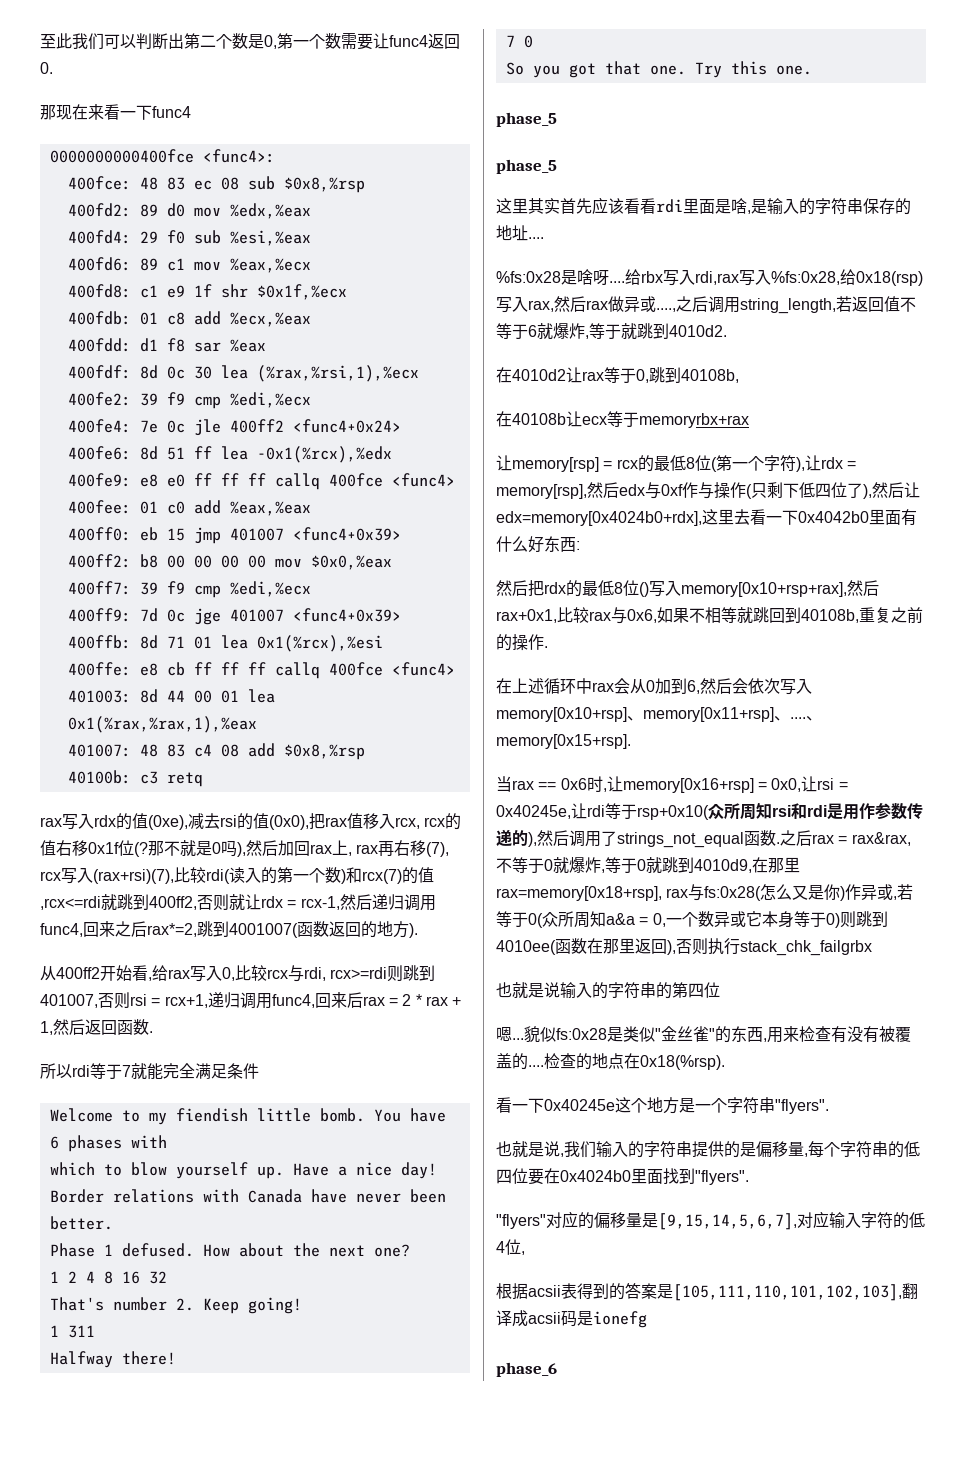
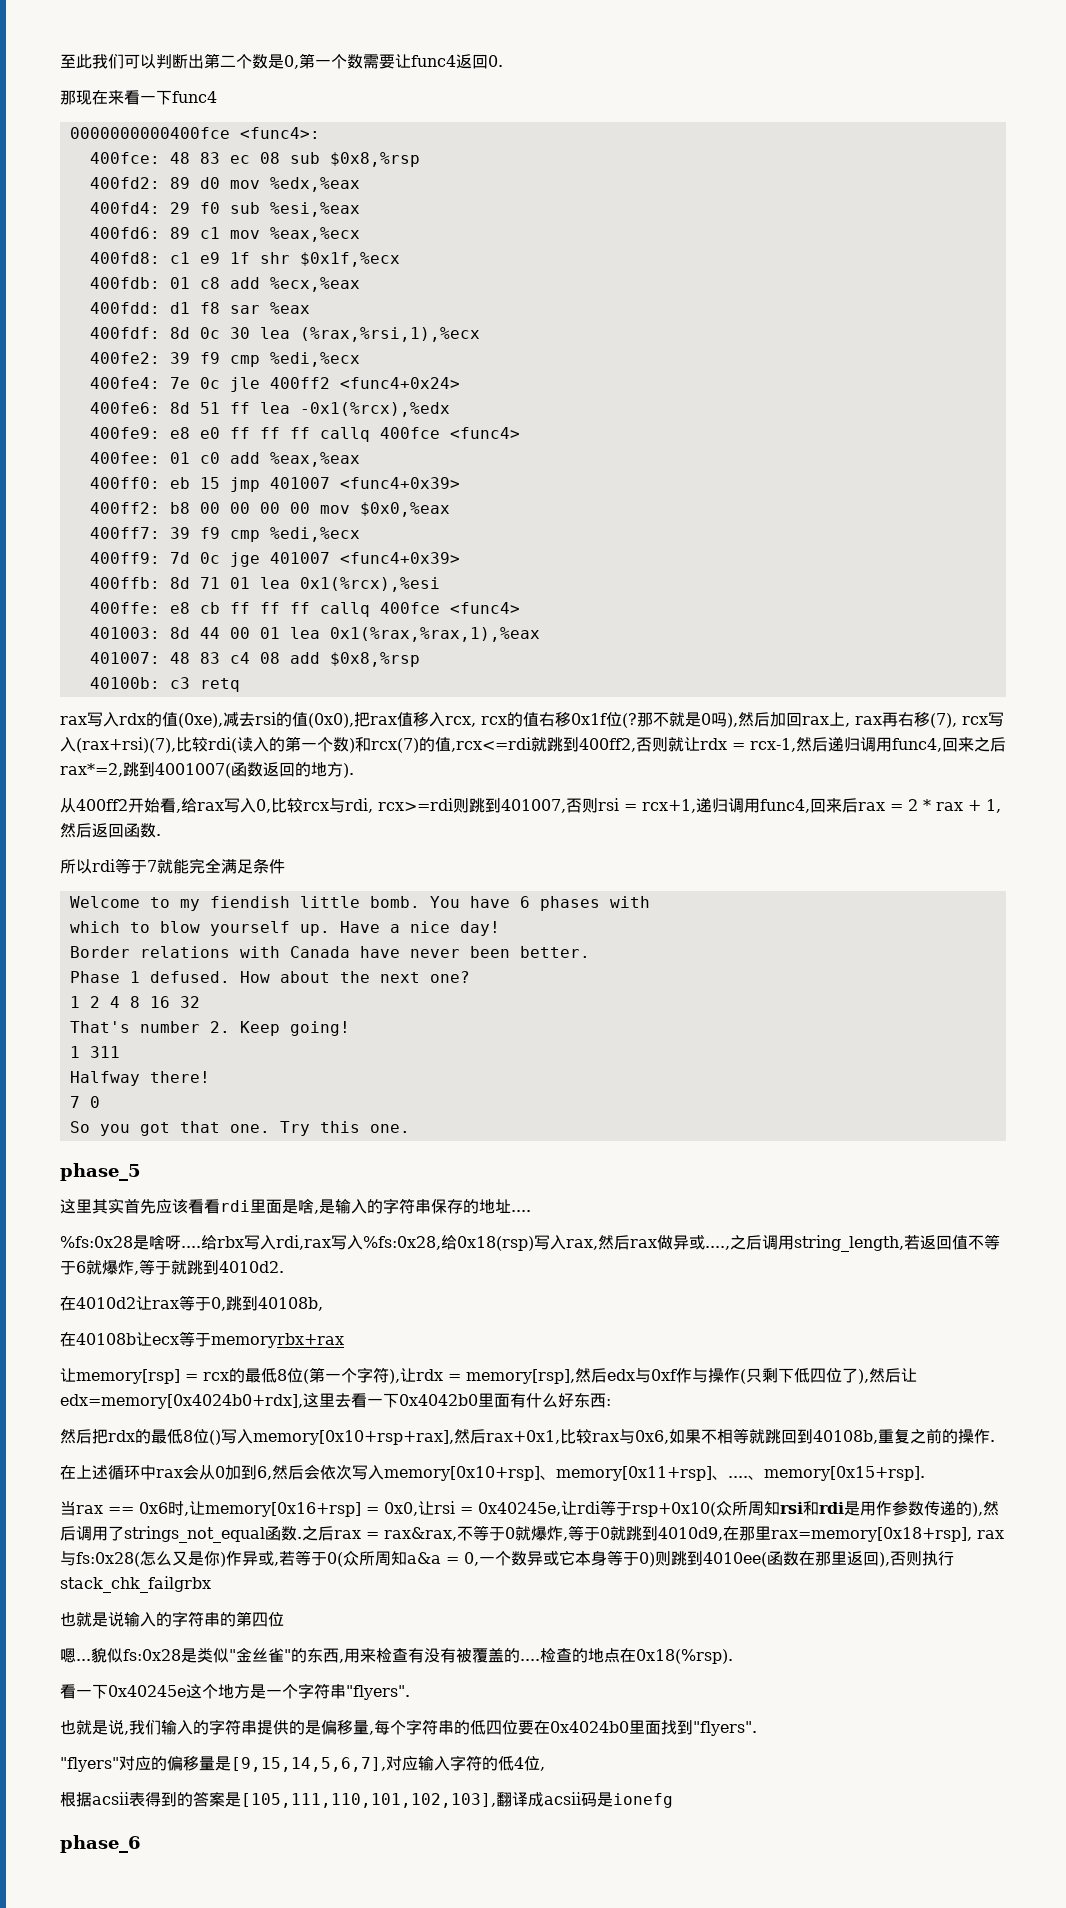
  Try this one.
- phase_5

